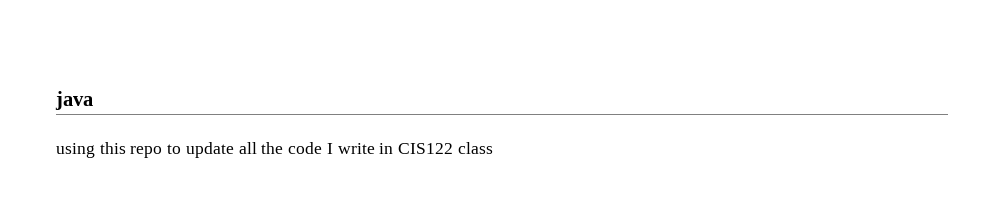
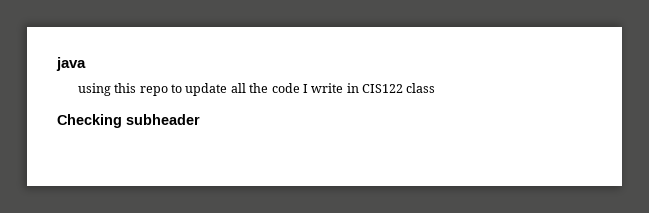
+ Checking subheader

